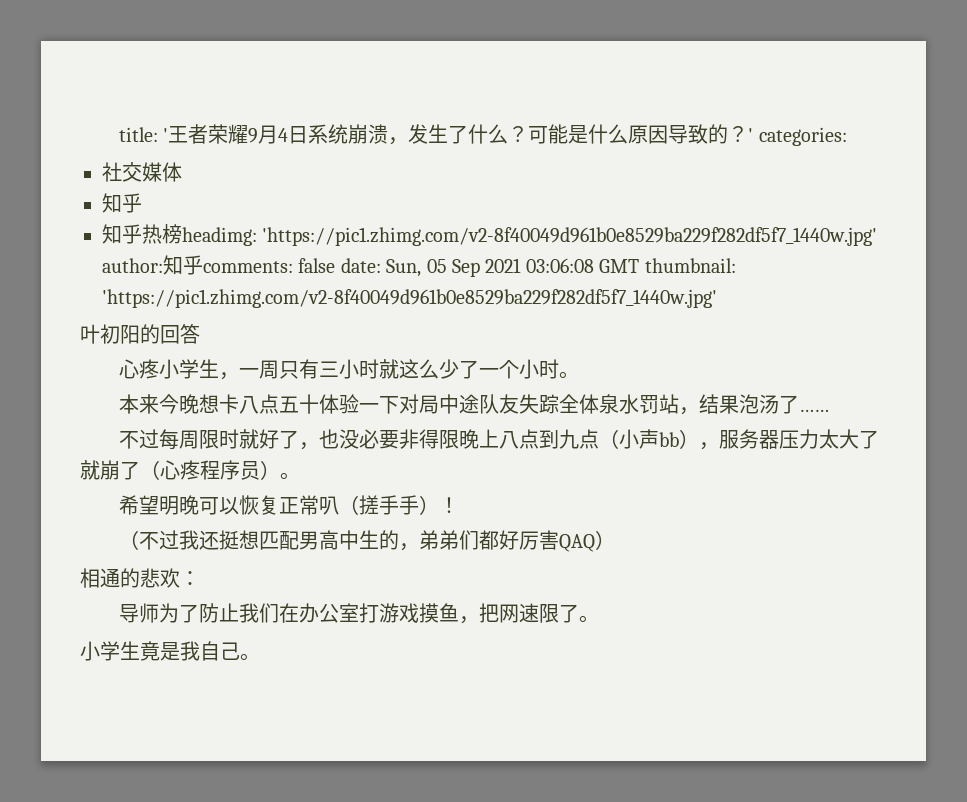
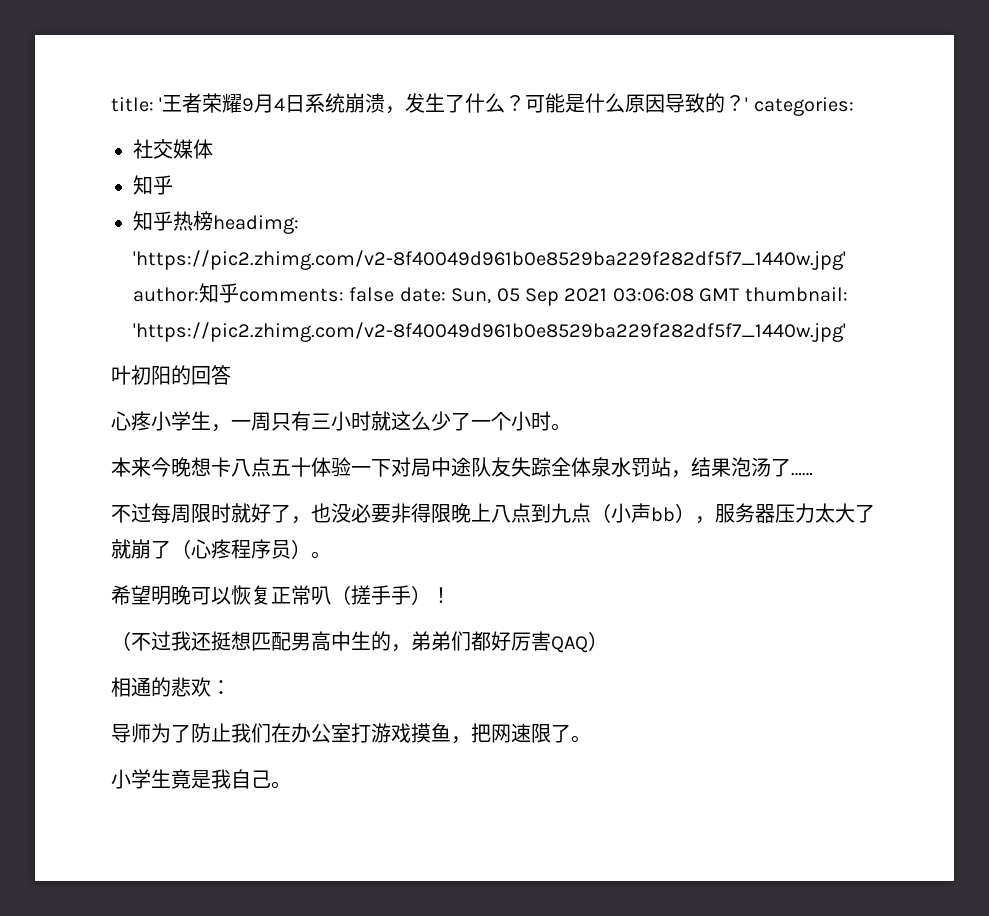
- 知乎热榜headimg: 'https://pic1.zhimg.com/v2-8f40049d961b0e8529ba229f282df5f7_1440w.jpg' author:知乎comments: false date: Sun, 05 Sep 2021 03:06:08 GMT thumbnail: 'https://pic1.zhimg.com/v2-8f40049d961b0e8529ba229f282df5f7_1440w.jpg'
+ 知乎热榜headimg: 'https://pic2.zhimg.com/v2-8f40049d961b0e8529ba229f282df5f7_1440w.jpg' author:知乎comments: false date: Sun, 05 Sep 2021 03:06:08 GMT thumbnail: 'https://pic2.zhimg.com/v2-8f40049d961b0e8529ba229f282df5f7_1440w.jpg'

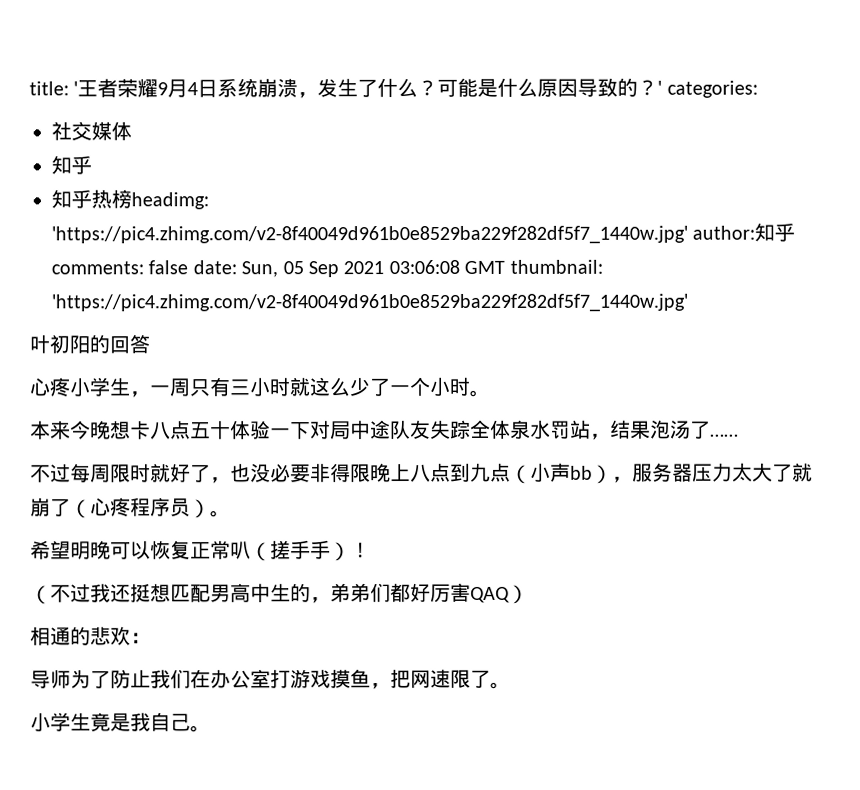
- 知乎热榜headimg: 'https://pic2.zhimg.com/v2-8f40049d961b0e8529ba229f282df5f7_1440w.jpg' author:知乎comments: false date: Sun, 05 Sep 2021 03:06:08 GMT thumbnail: 'https://pic2.zhimg.com/v2-8f40049d961b0e8529ba229f282df5f7_1440w.jpg'
+ 知乎热榜headimg: 'https://pic4.zhimg.com/v2-8f40049d961b0e8529ba229f282df5f7_1440w.jpg' author:知乎comments: false date: Sun, 05 Sep 2021 03:06:08 GMT thumbnail: 'https://pic4.zhimg.com/v2-8f40049d961b0e8529ba229f282df5f7_1440w.jpg'

